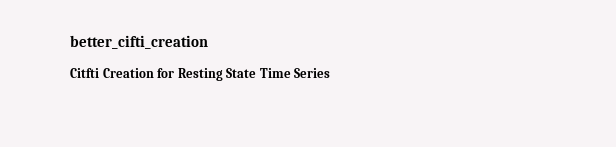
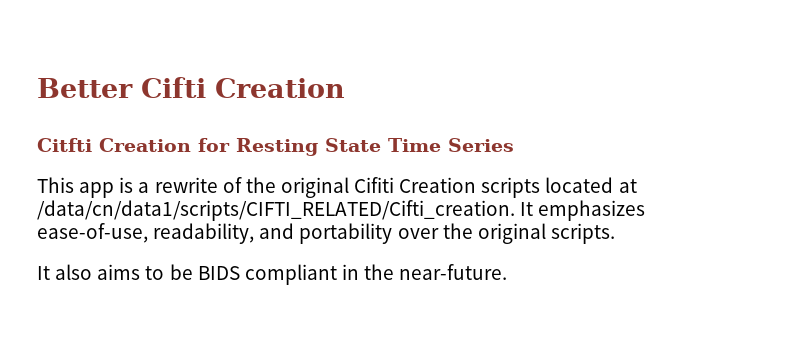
- better_cifti_creation
+ Better Cifti Creation
+ This app is a rewrite of the original Cifiti Creation scripts located at /data/cn/data1/scripts/CIFTI_RELATED/Cifti_creation. It emphasizes ease-of-use, readability, and portability over the original scripts.
+ It also aims to be BIDS compliant in the near-future.

